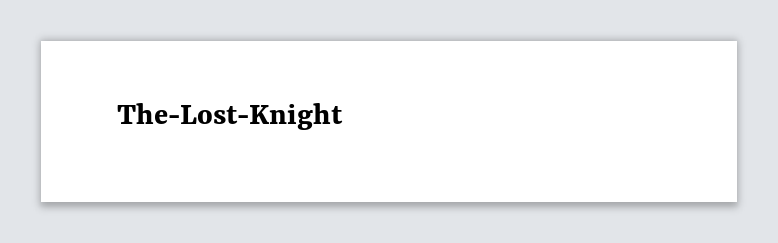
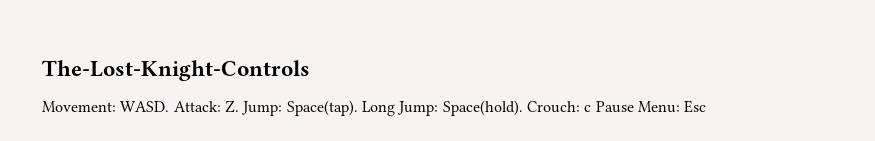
- The-Lost-Knight
+ The-Lost-Knight-Controls
+ Movement: WASD. Attack: Z. Jump: Space(tap). Long Jump: Space(hold). Crouch: c Pause Menu: Esc

